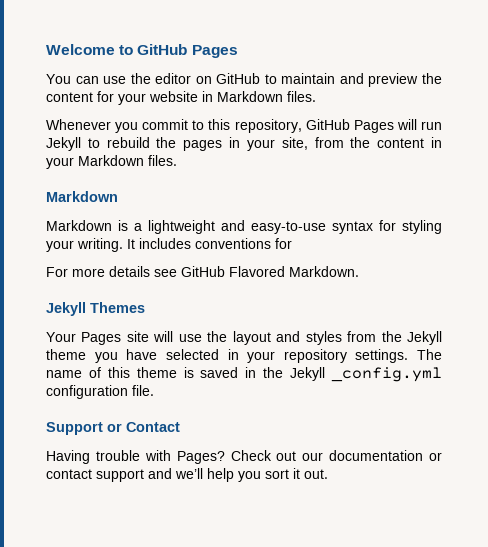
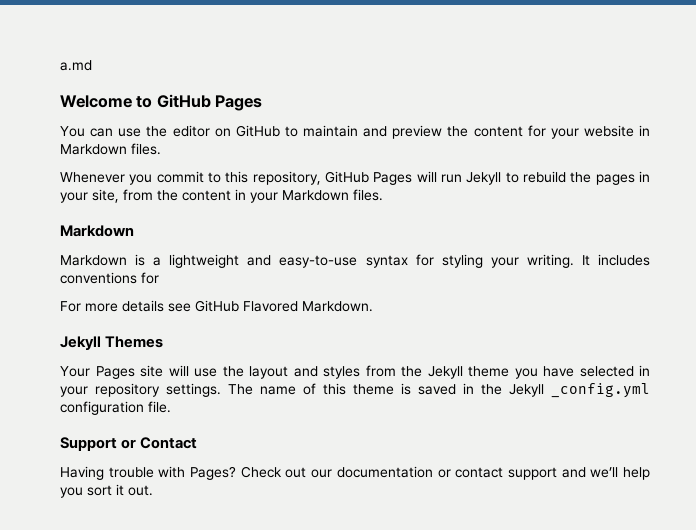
+ a.md

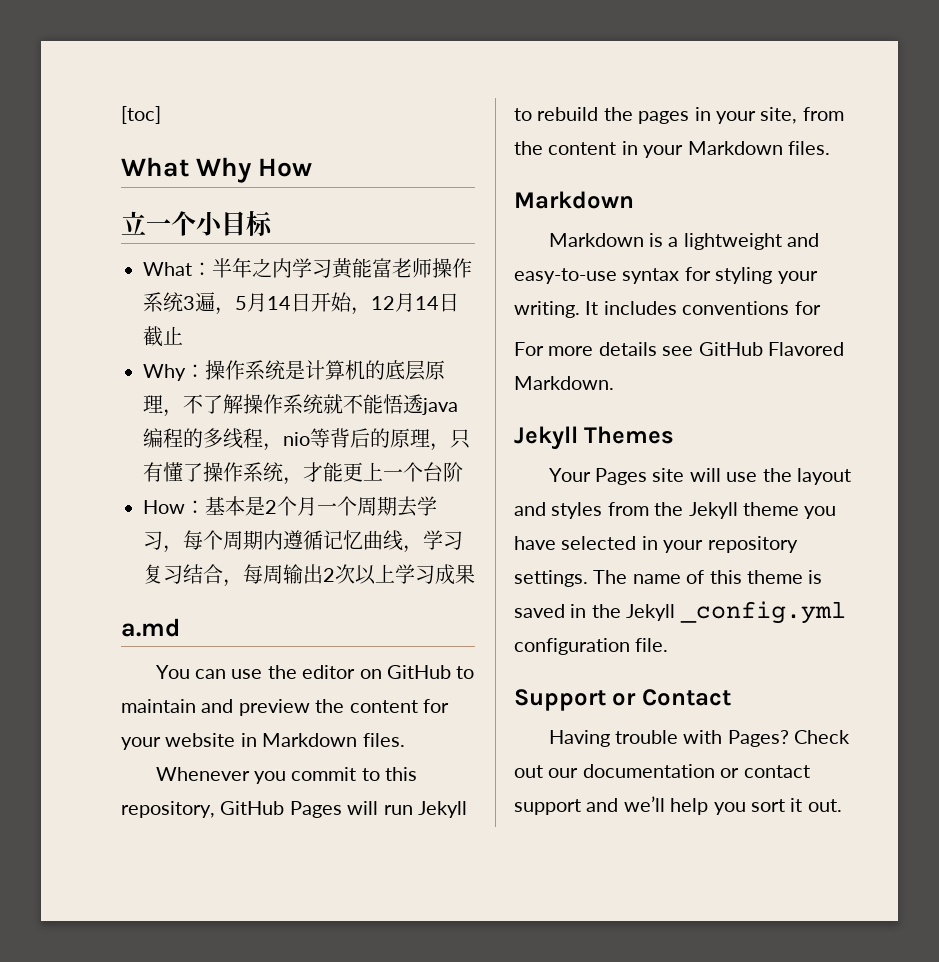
+ [toc]
+ What Why How
+ 立一个小目标
+ What：半年之内学习黄能富老师操作系统3遍，5月14日开始，12月14日截止
+ Why：操作系统是计算机的底层原理，不了解操作系统就不能悟透java编程的多线程，nio等背后的原理，只有懂了操作系统，才能更上一个台阶
+ How：基本是2个月一个周期去学习，每个周期内遵循记忆曲线，学习复习结合，每周输出2次以上学习成果
  a.md
- Welcome to GitHub Pages

